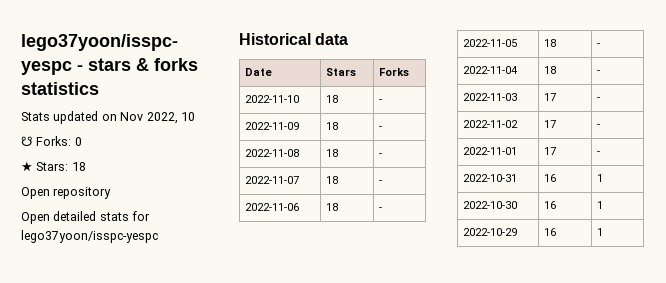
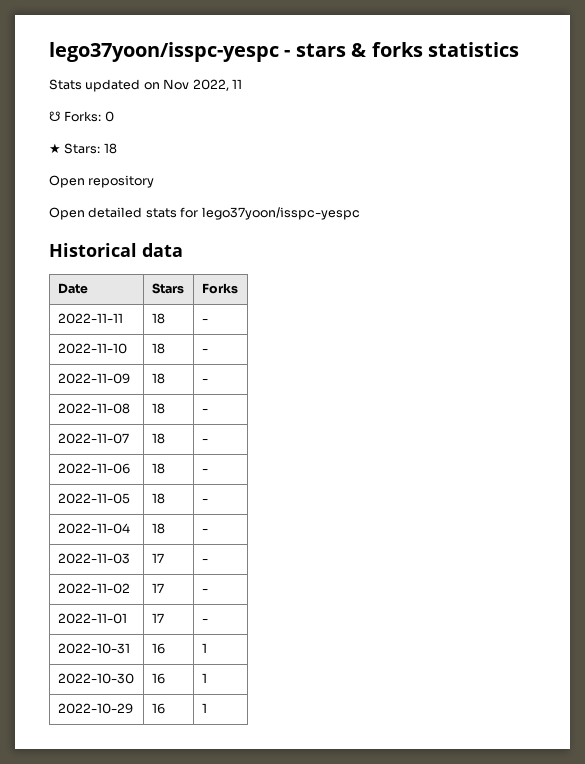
- Stats updated on Nov 2022, 10
+ Stats updated on Nov 2022, 11
+ 2022-11-11 | 18 | -

